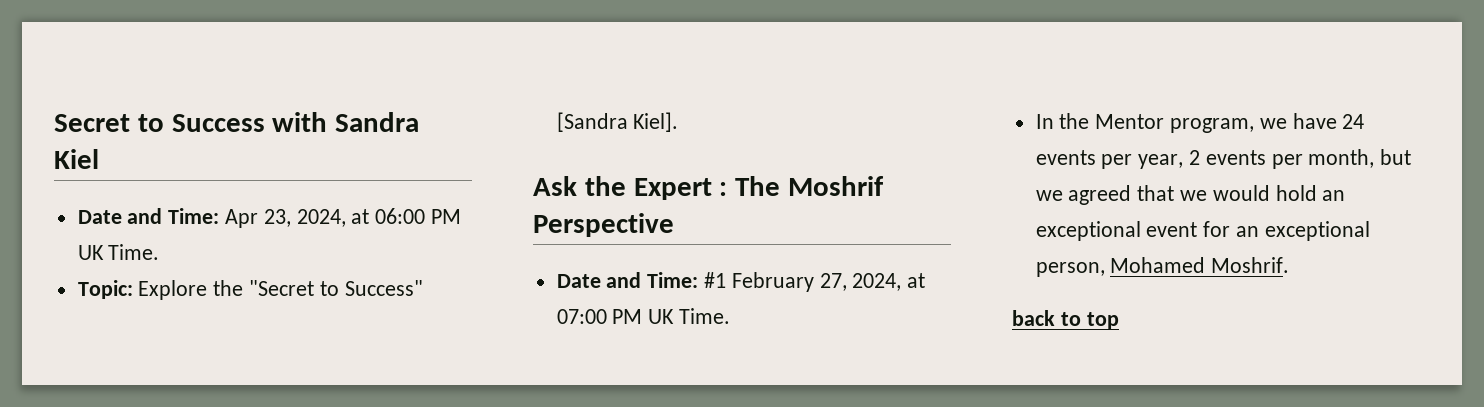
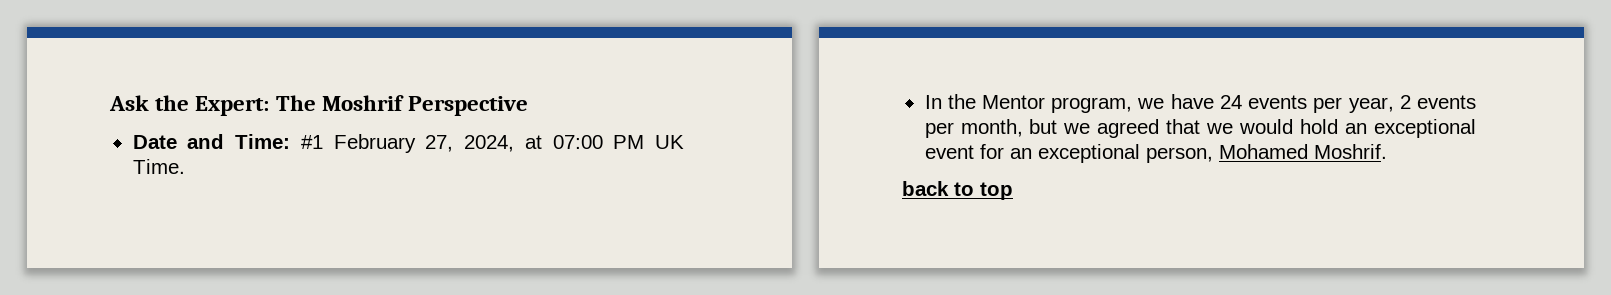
- Secret to Success with Sandra Kiel
- Date and Time: Apr 23, 2024, at 06:00 PM UK Time.
- Topic: Explore the "Secret to Success" [Sandra Kiel].
- Ask the Expert : The Moshrif Perspective
+ Ask the Expert: The Moshrif Perspective

